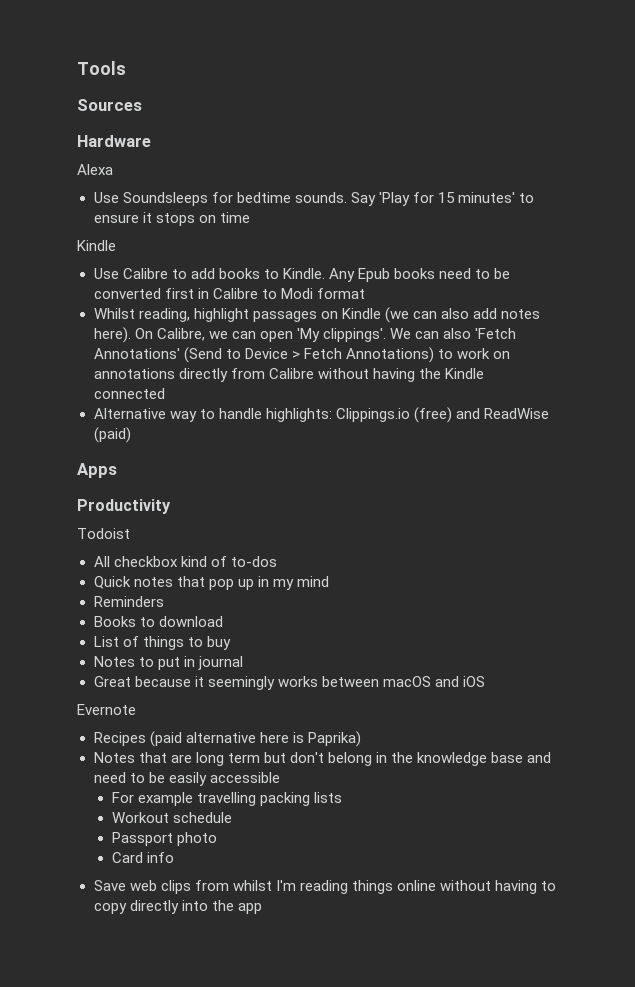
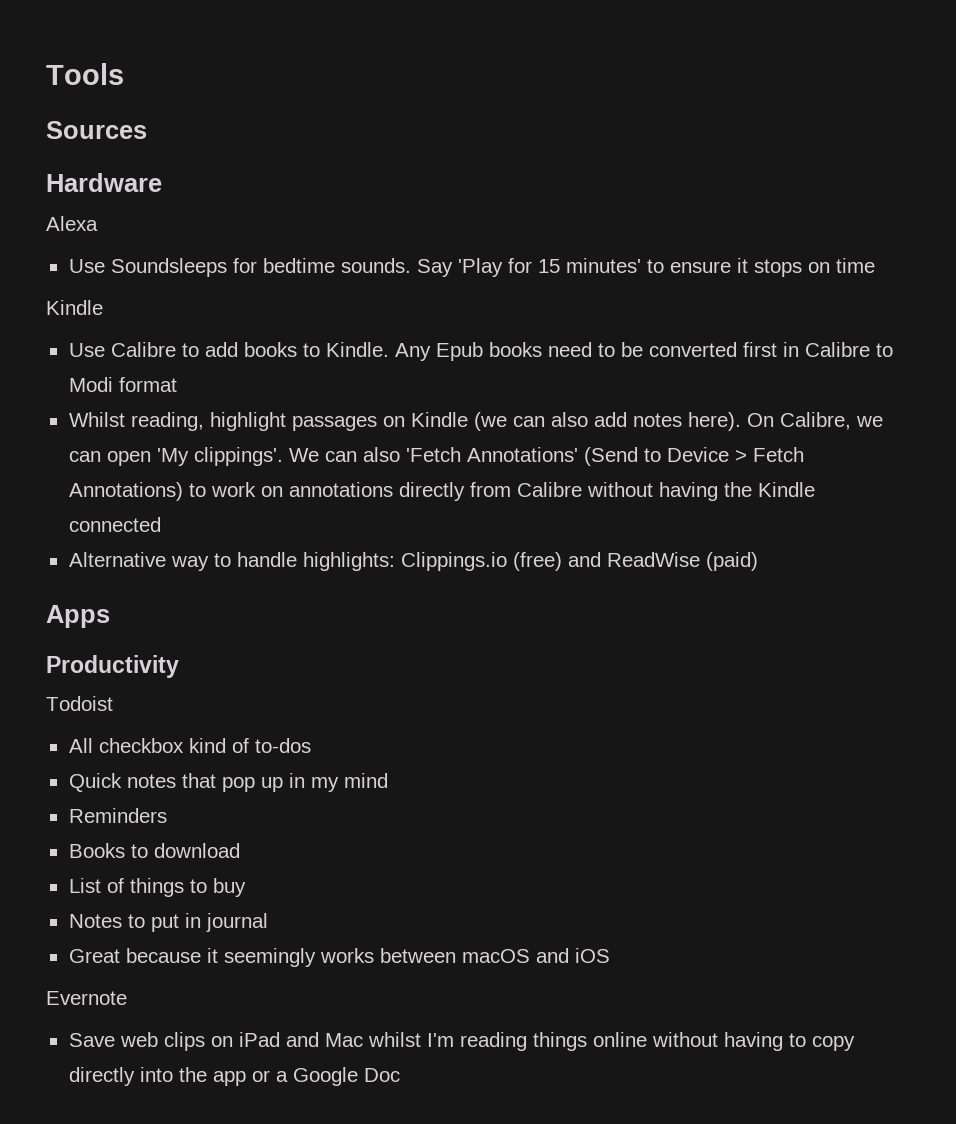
- Recipes (paid alternative here is Paprika)
- Notes that are long term but don't belong in the knowledge base and need to be easily accessible
- For example travelling packing lists
- Workout schedule
- Passport photo
- Card info
- Save web clips from whilst I'm reading things online without having to copy directly into the app
+ Save web clips on iPad and Mac whilst I'm reading things online without having to copy directly into the app or a Google Doc

